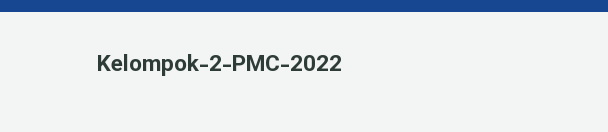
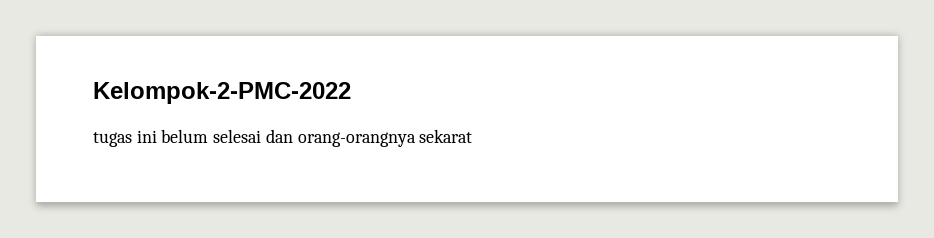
+ tugas ini belum selesai dan orang-orangnya sekarat

